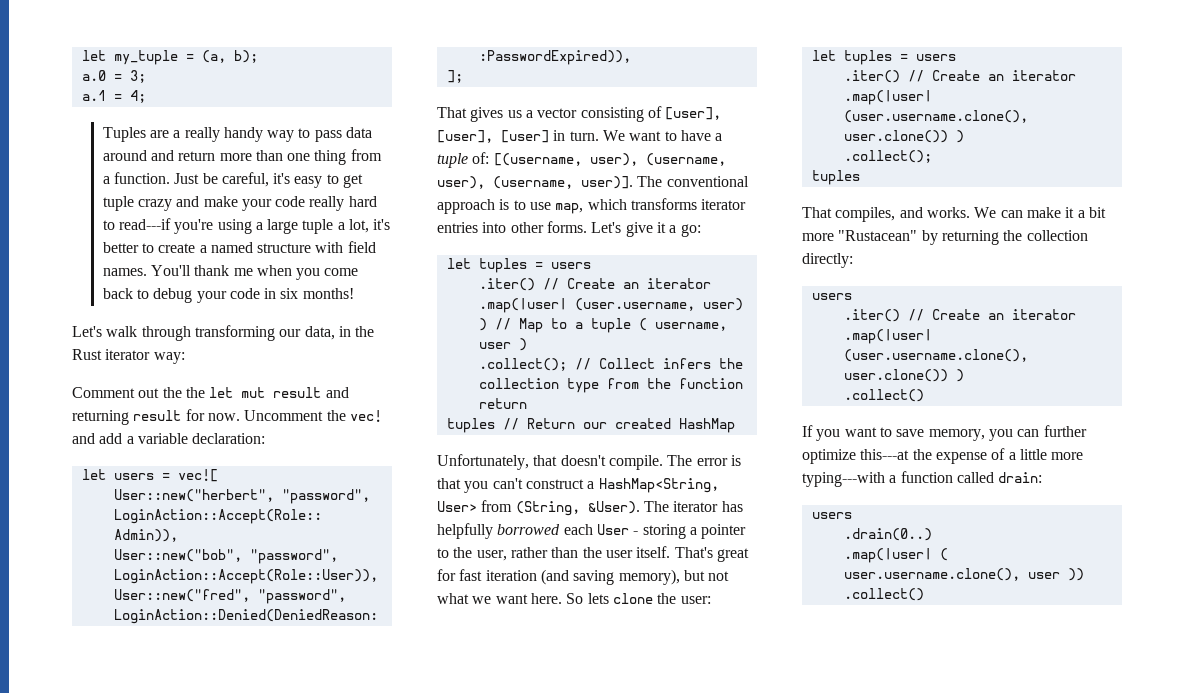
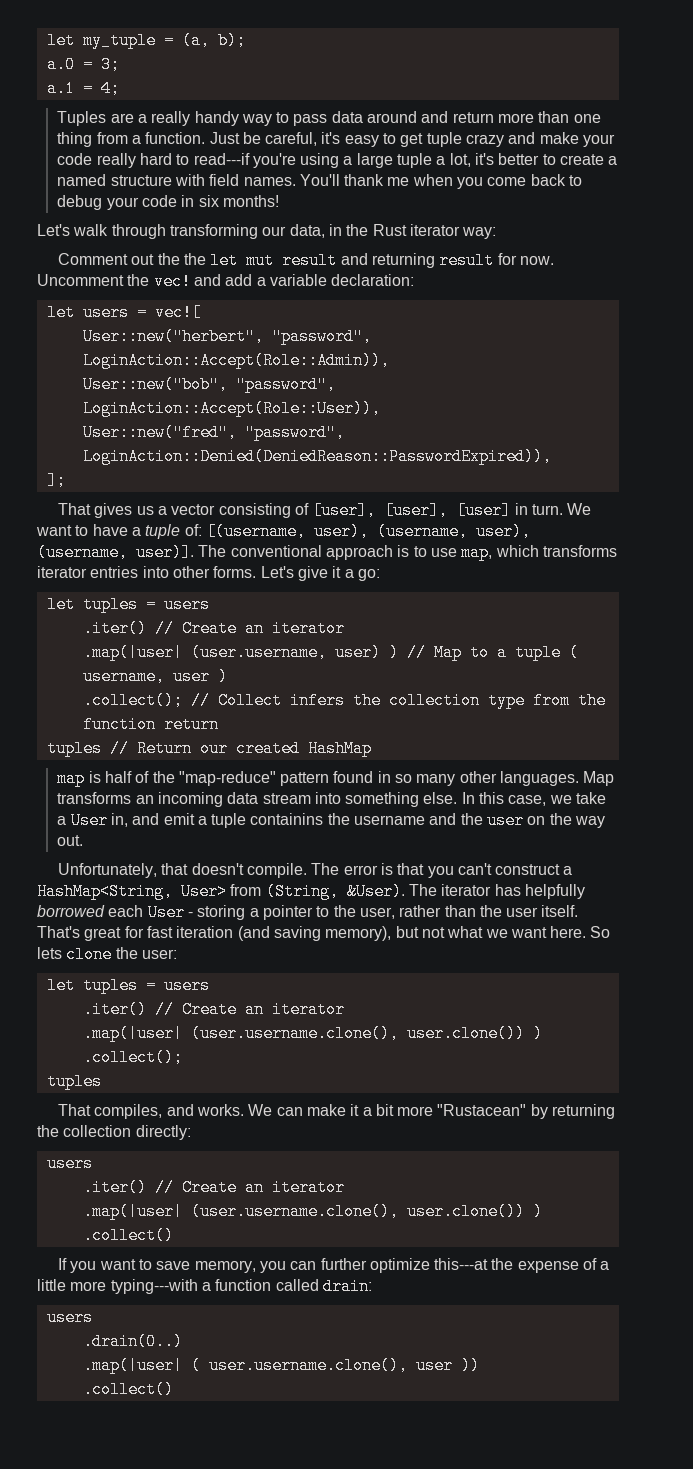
+ map is half of the "map-reduce" pattern found in so many other languages. Map transforms an incoming data stream into something else. In this case, we take a User in, and emit a tuple containins the username and the user on the way out.

